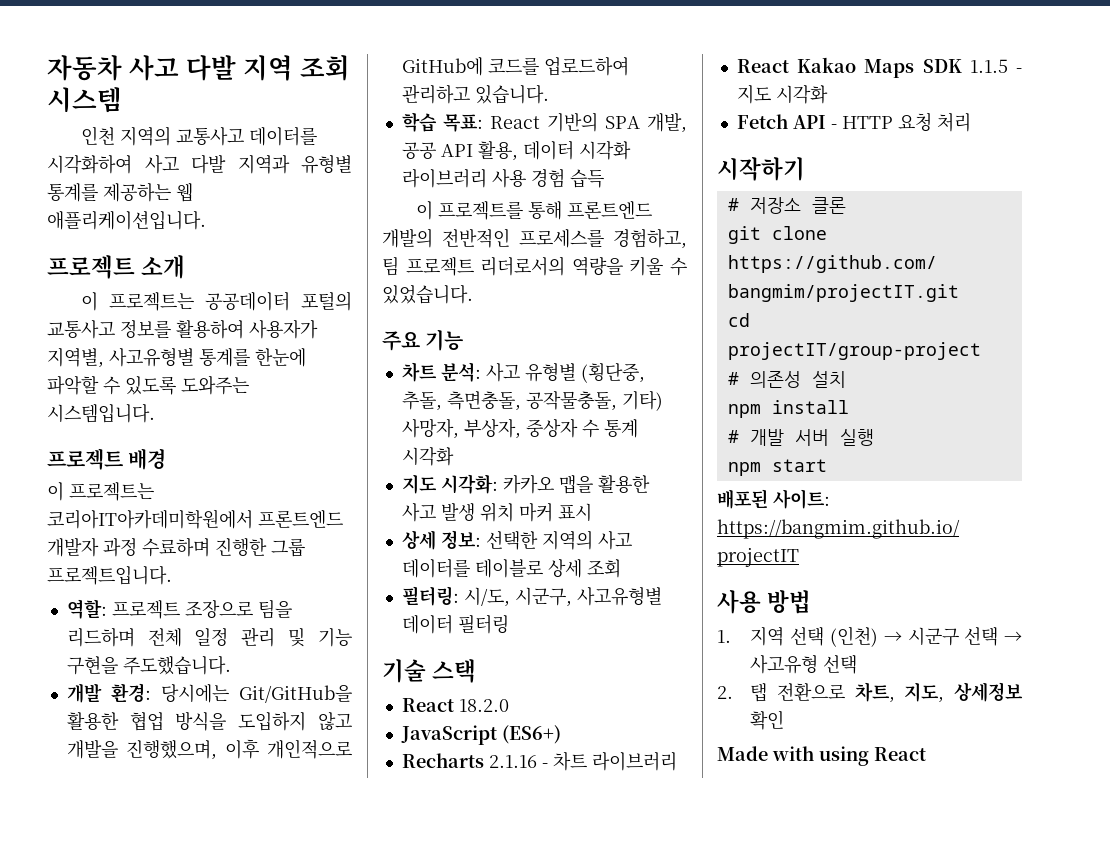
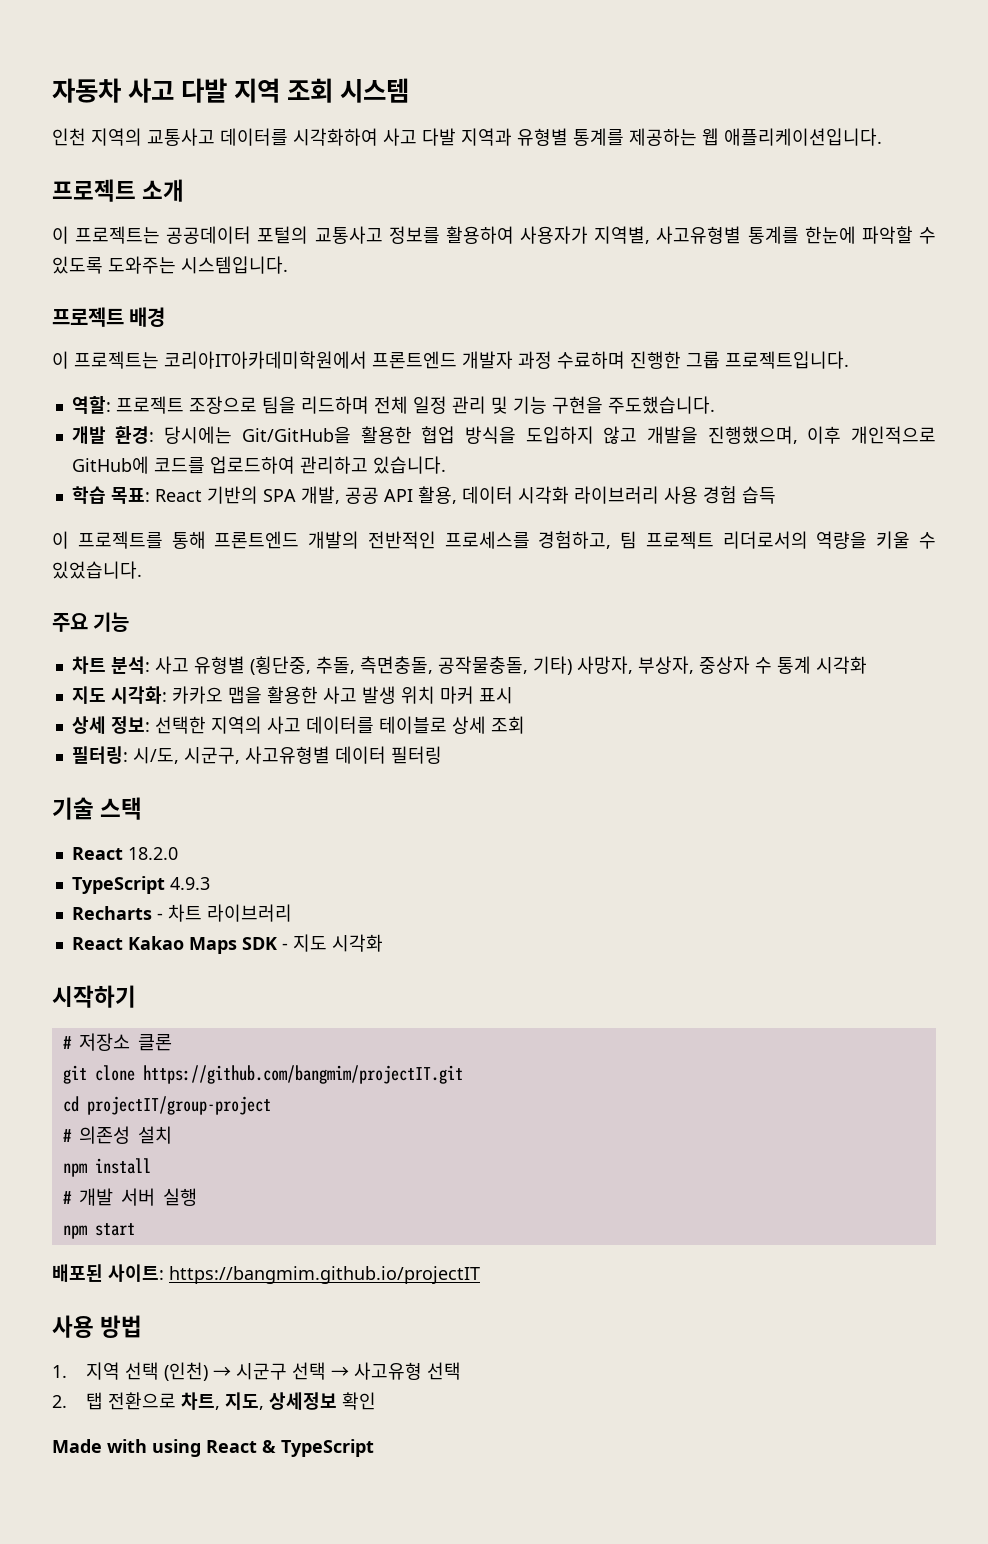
- JavaScript (ES6+)
+ TypeScript 4.9.3
- Recharts 2.1.16 - 차트 라이브러리
+ Recharts - 차트 라이브러리
- React Kakao Maps SDK 1.1.5 - 지도 시각화
+ React Kakao Maps SDK - 지도 시각화
- Fetch API - HTTP 요청 처리
- Made with using React
+ Made with using React & TypeScript

